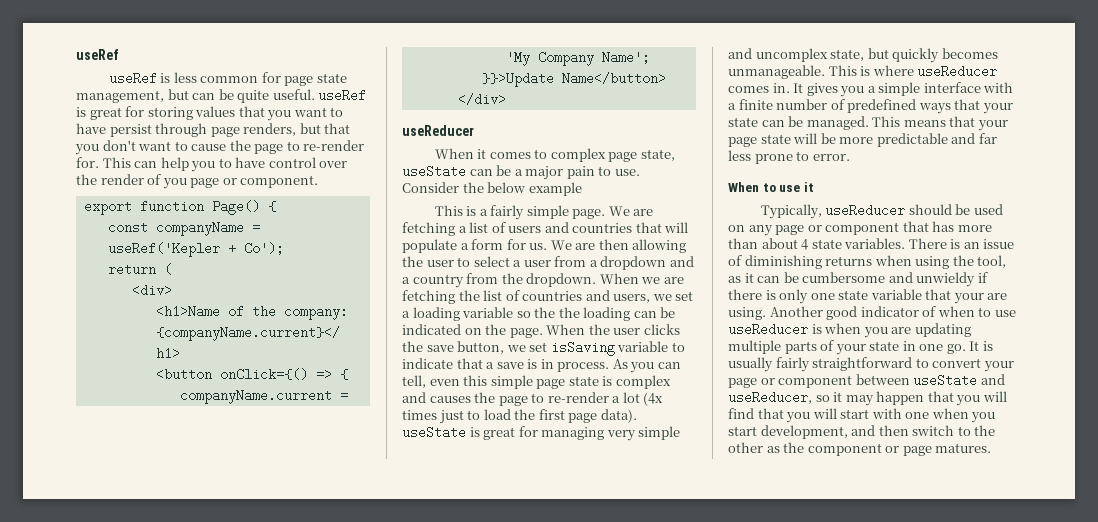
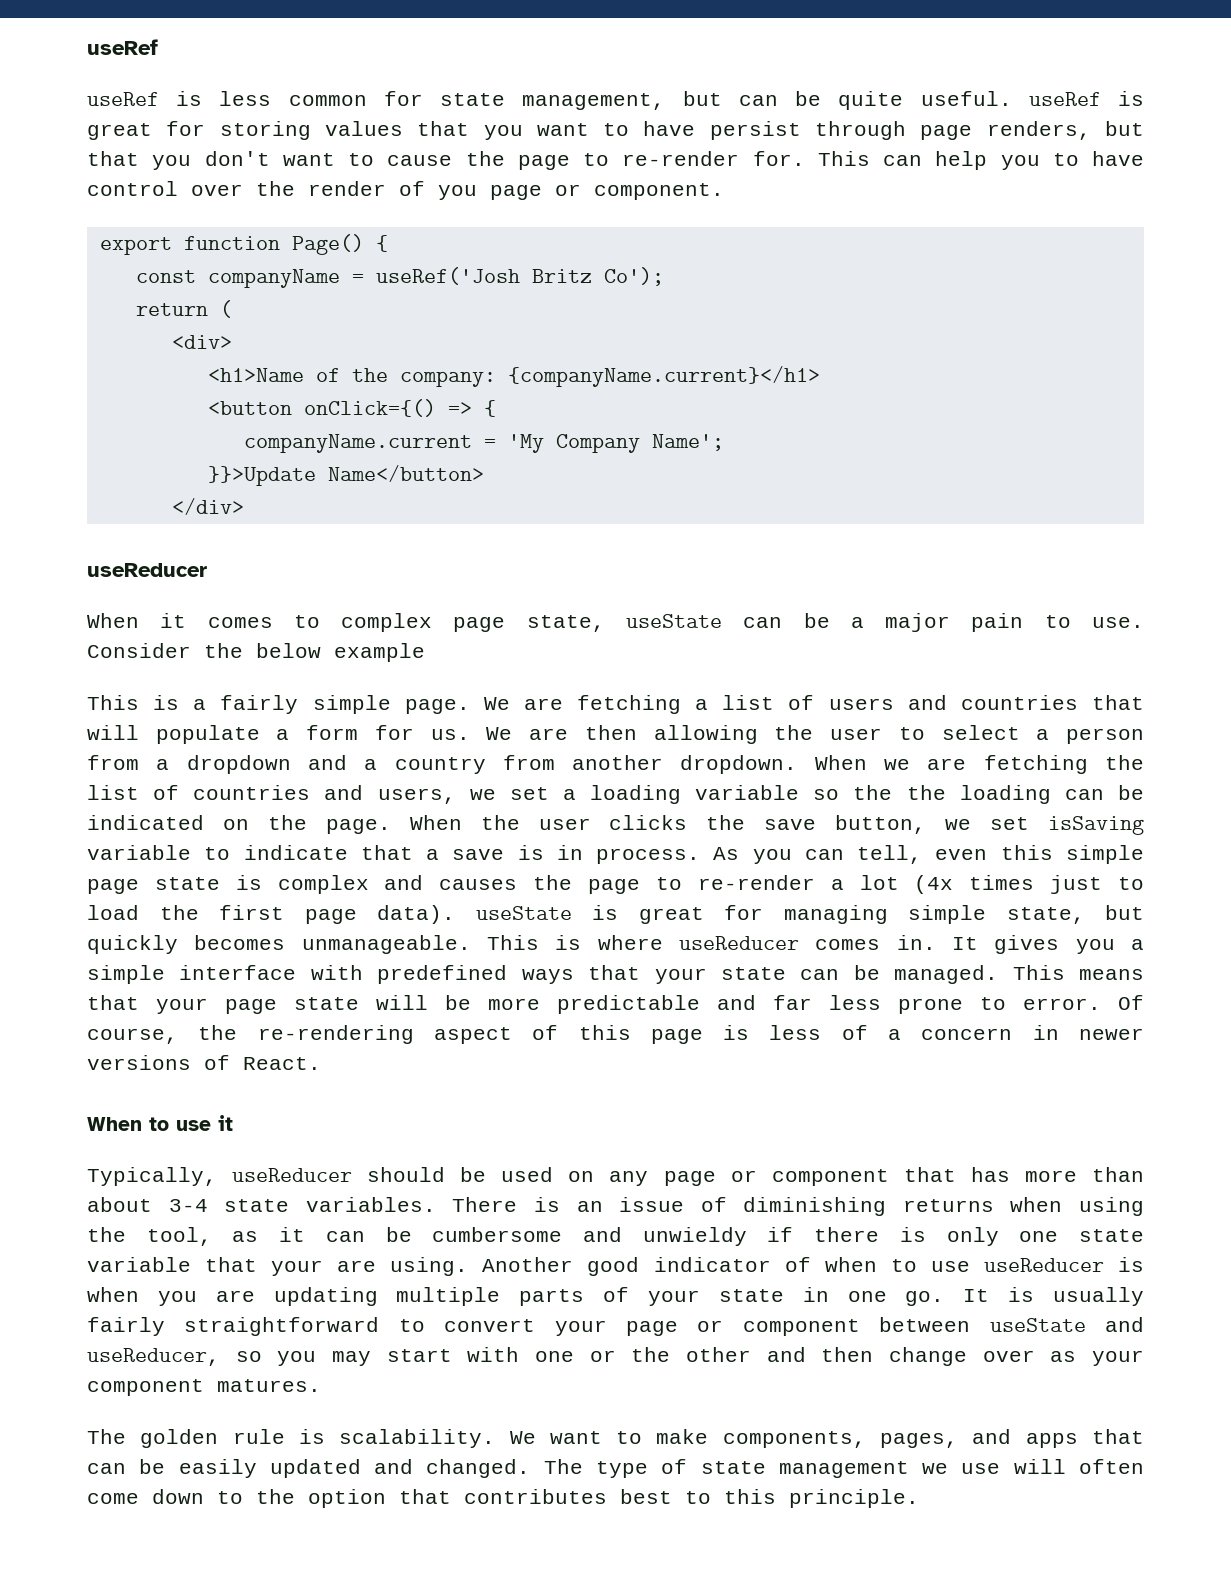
- useRef is less common for page state management, but can be quite useful. useRef is great for storing values that you want to have persist through page renders, but that you don't want to cause the page to re-render for.
+ useRef is less common for state management, but can be quite useful. useRef is great for storing values that you want to have persist through page renders, but that you don't want to cause the page to re-render for.
- const companyName = useRef('Kepler + Co');
+ const companyName = useRef('Josh Britz Co');
- We are then allowing the user to select a user from a dropdown and a country from the dropdown.
+ We are then allowing the user to select a person from a dropdown and a country from another dropdown.
- As you can tell, even this simple page state is complex and causes the page to re-render a lot (4x times just to load the first page data). useState is great for managing very simple and uncomplex state, but quickly becomes unmanageable.
+ As you can tell, even this simple page state is complex and causes the page to re-render a lot (4x times just to load the first page data). useState is great for managing simple state, but quickly becomes unmanageable.
- It gives you a simple interface with a finite number of predefined ways that your state can be managed.
+ It gives you a simple interface with predefined ways that your state can be managed.
+ Of course, the re-rendering aspect of this page is less of a concern in newer versions of React.
- Typically, useReducer should be used on any page or component that has more than about 4 state variables.
+ Typically, useReducer should be used on any page or component that has more than about 3-4 state variables.
- It is usually fairly straightforward to convert your page or component between useState and useReducer, so it may happen that you will find that you will start with one when you start development, and then switch to the other as the component or page matures.
+ It is usually fairly straightforward to convert your page or component between useState and useReducer, so you may start with one or the other and then change over as your component matures.
+ The golden rule is scalability. We want to make components, pages, and apps that can be easily updated and changed. The type of state management we use will often come down to the option that contributes best to this principle.

